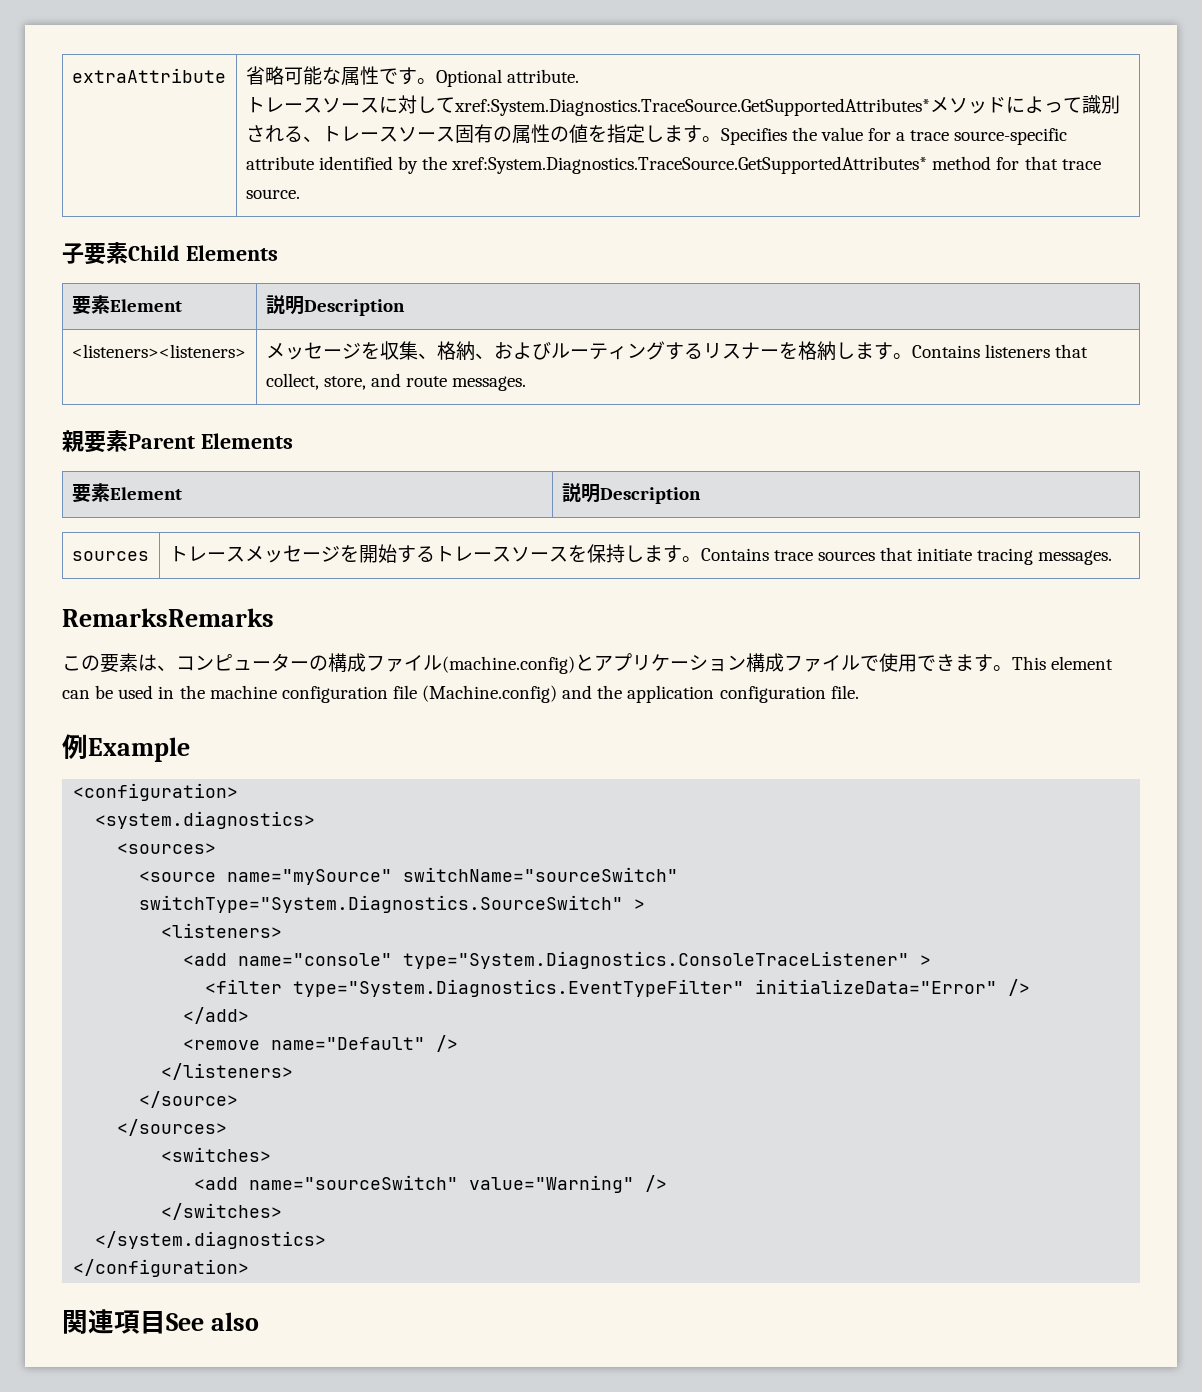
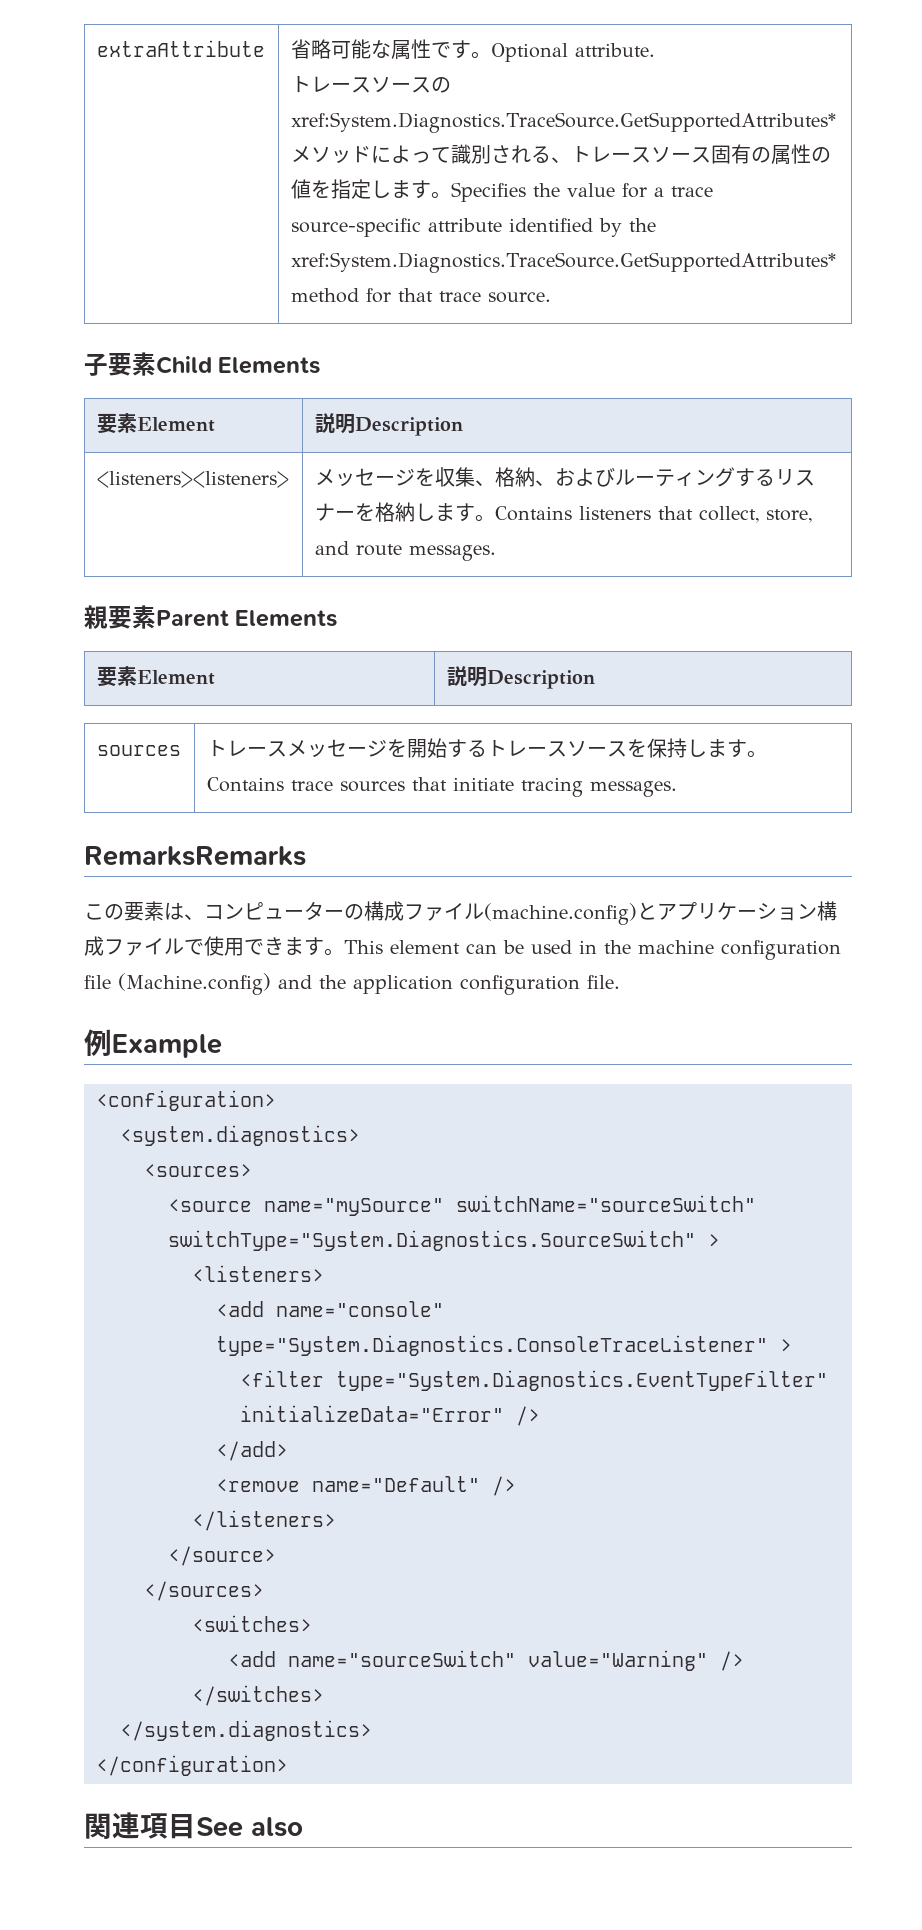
- トレースソースに対してxref:System.Diagnostics.TraceSource.GetSupportedAttributes*メソッドによって識別される、トレースソース固有の属性の値を指定します。
+ トレースソースのxref:System.Diagnostics.TraceSource.GetSupportedAttributes*メソッドによって識別される、トレースソース固有の属性の値を指定します。

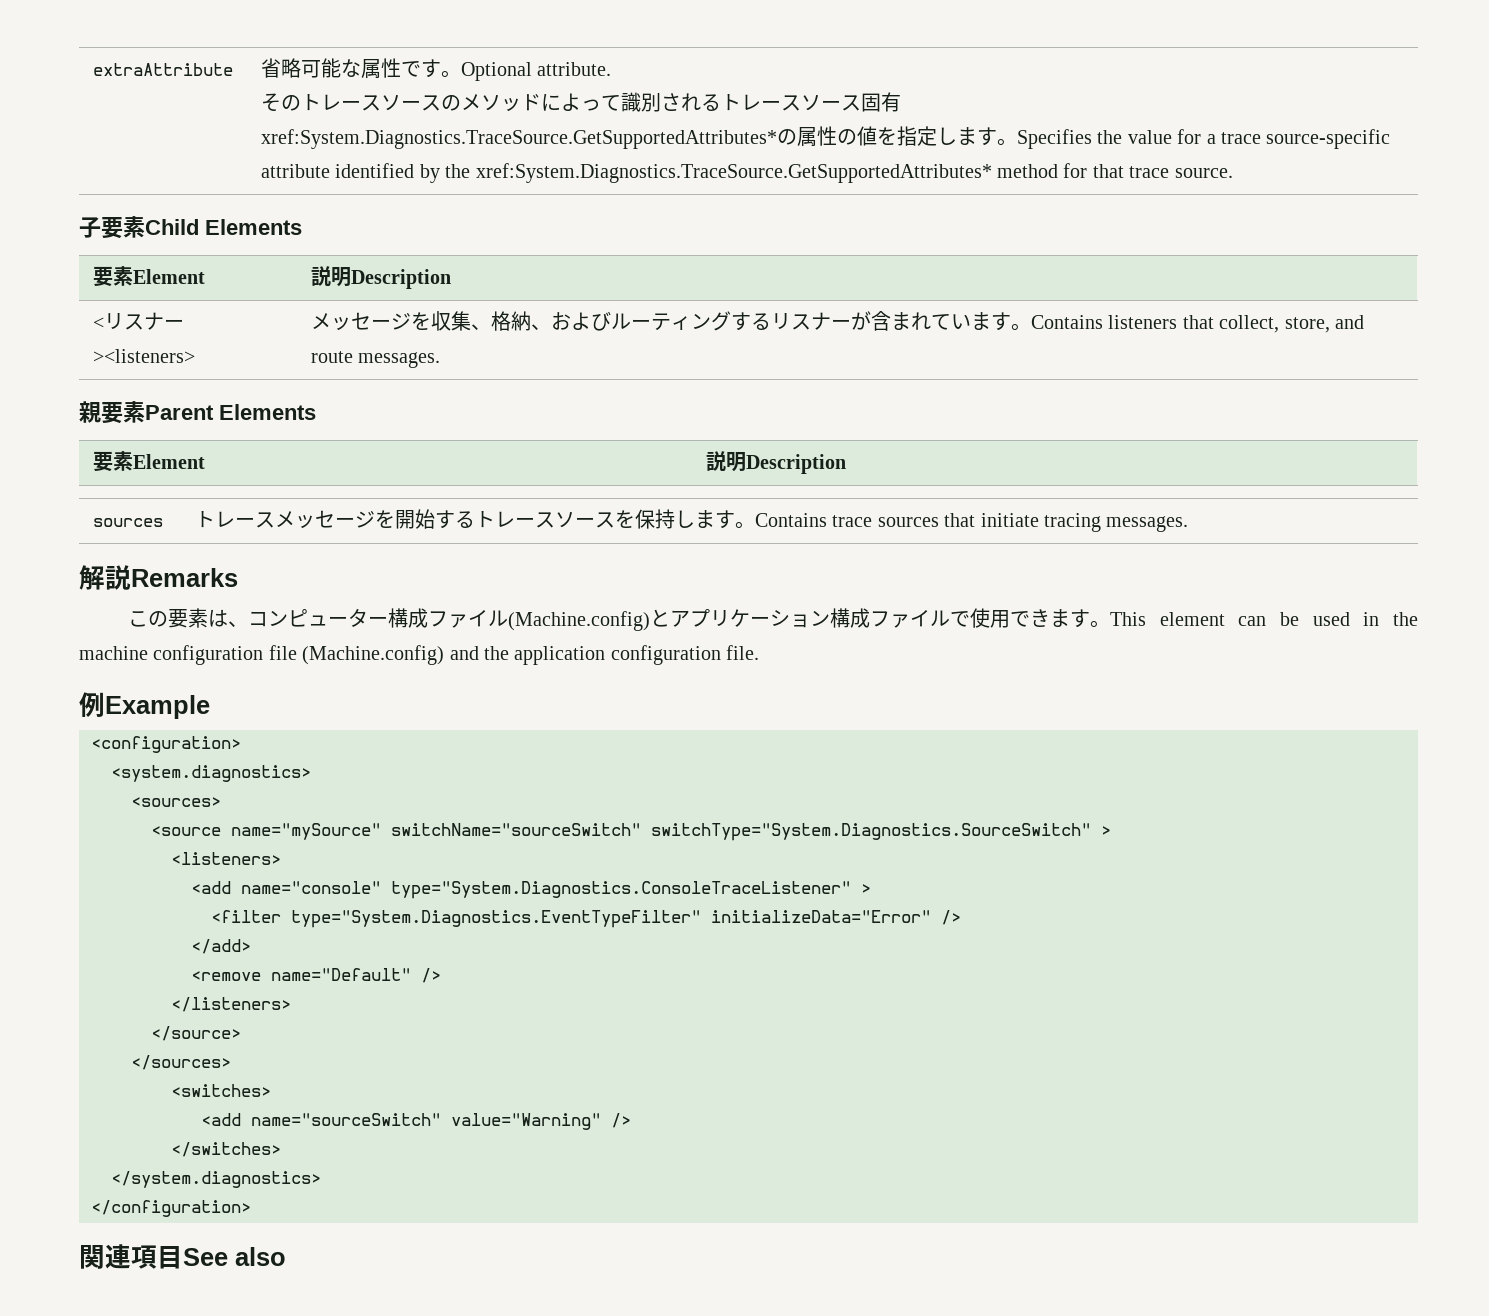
- トレースソースのxref:System.Diagnostics.TraceSource.GetSupportedAttributes*メソッドによって識別される、トレースソース固有の属性の値を指定します。
+ そのトレースソースのメソッドによって識別されるトレースソース固有xref:System.Diagnostics.TraceSource.GetSupportedAttributes*の属性の値を指定します。
- <listeners><listeners> | メッセージを収集、格納、およびルーティングするリスナーを格納します。Contains listeners that collect, store, and route messages.
+ <リスナー><listeners> | メッセージを収集、格納、およびルーティングするリスナーが含まれています。Contains listeners that collect, store, and route messages.
- RemarksRemarks
+ 解説Remarks
- この要素は、コンピューターの構成ファイル(machine.config)とアプリケーション構成ファイルで使用できます。
+ この要素は、コンピューター構成ファイル(Machine.config)とアプリケーション構成ファイルで使用できます。

